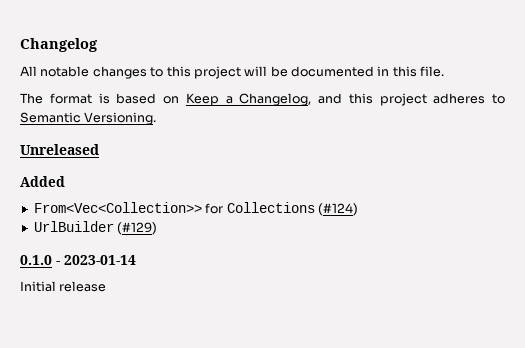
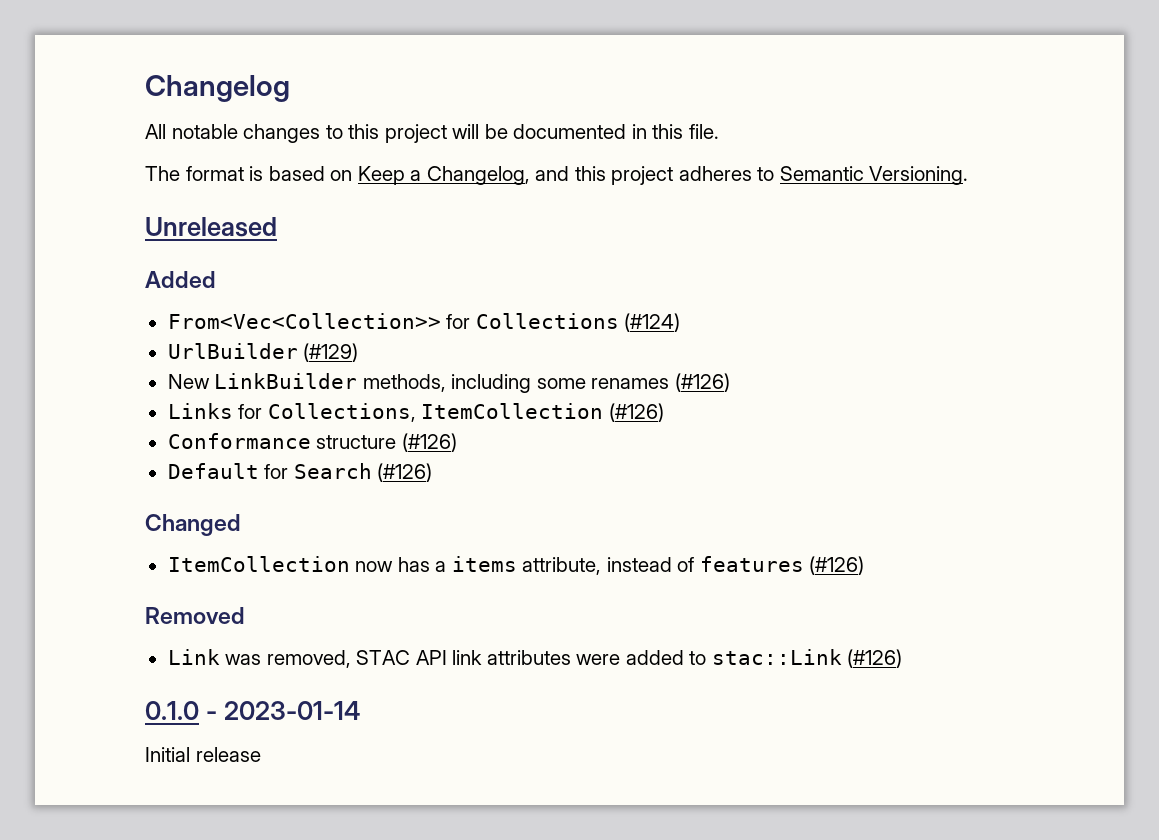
+ New LinkBuilder methods, including some renames (#126)
+ Links for Collections, ItemCollection (#126)
+ Conformance structure (#126)
+ Default for Search (#126)
+ Changed
+ ItemCollection now has a items attribute, instead of features (#126)
+ Removed
+ Link was removed, STAC API link attributes were added to stac::Link (#126)

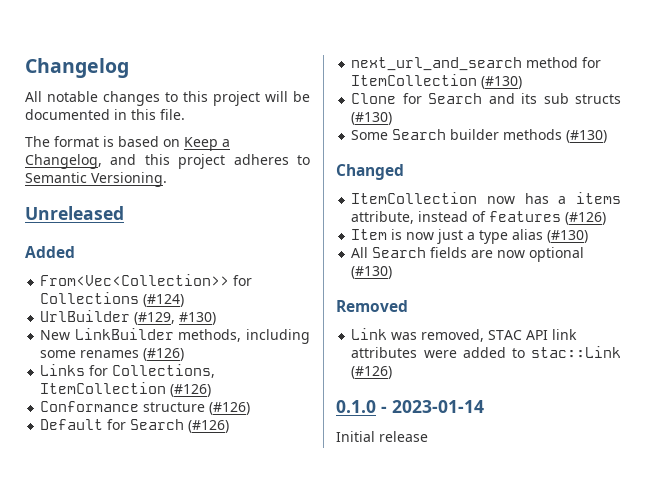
- UrlBuilder (#129)
+ UrlBuilder (#129, #130)
+ next_url_and_search method for ItemCollection (#130)
+ Clone for Search and its sub structs (#130)
+ Some Search builder methods (#130)
+ Item is now just a type alias (#130)
+ All Search fields are now optional (#130)

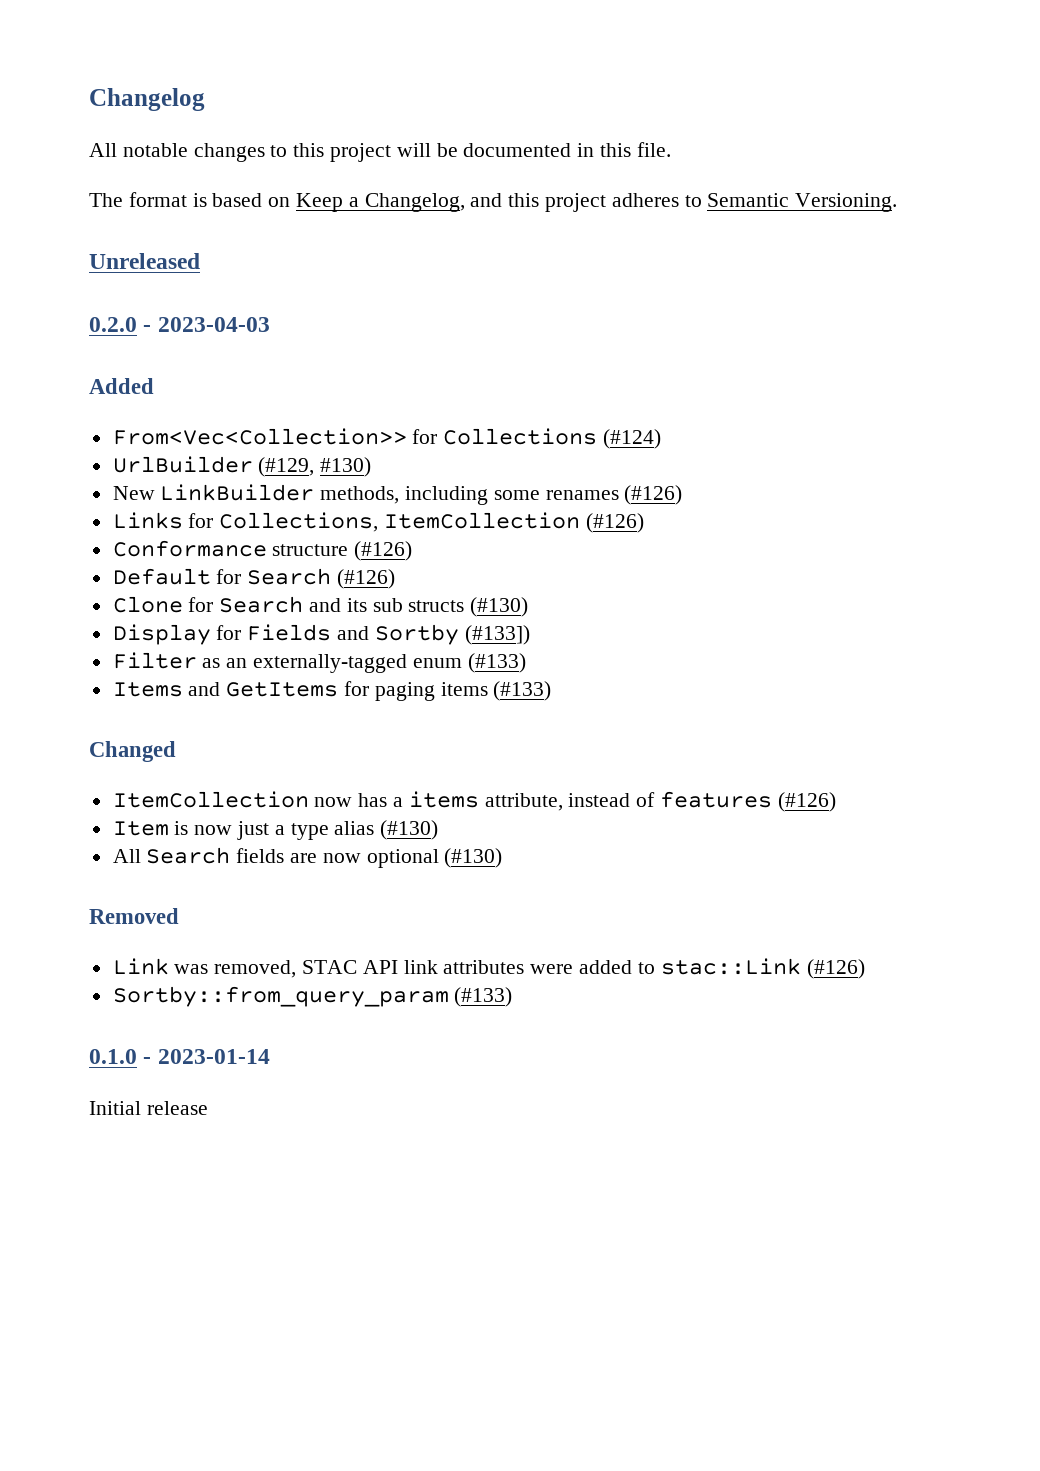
+ 0.2.0 - 2023-04-03
- next_url_and_search method for ItemCollection (#130)
- Some Search builder methods (#130)
+ Display for Fields and Sortby (#133])
+ Filter as an externally-tagged enum (#133)
+ Items and GetItems for paging items (#133)
+ Sortby::from_query_param (#133)

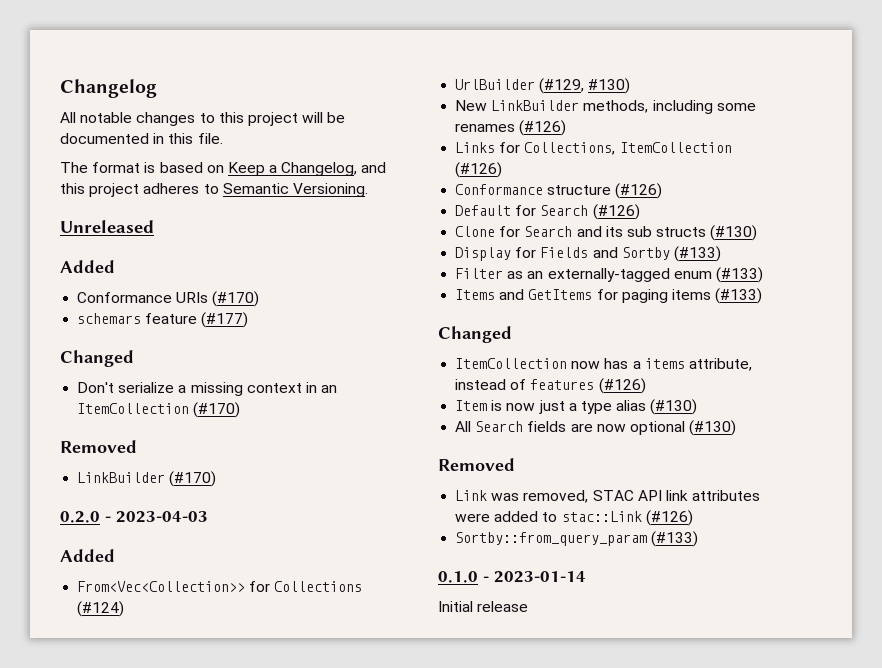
  Unreleased
+ Added
+ Conformance URIs (#170)
+ schemars feature (#177)
+ Changed
+ Don't serialize a missing context in an ItemCollection (#170)
+ Removed
+ LinkBuilder (#170)
- Display for Fields and Sortby (#133])
+ Display for Fields and Sortby (#133)

